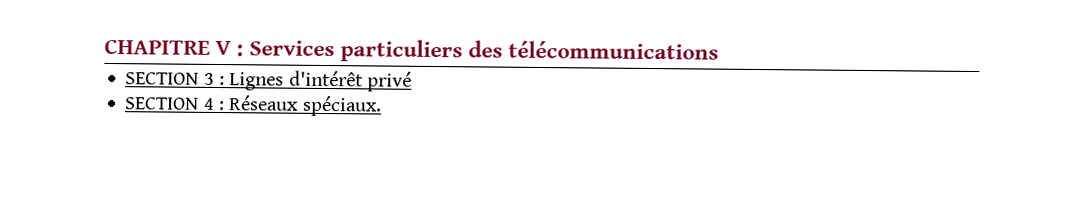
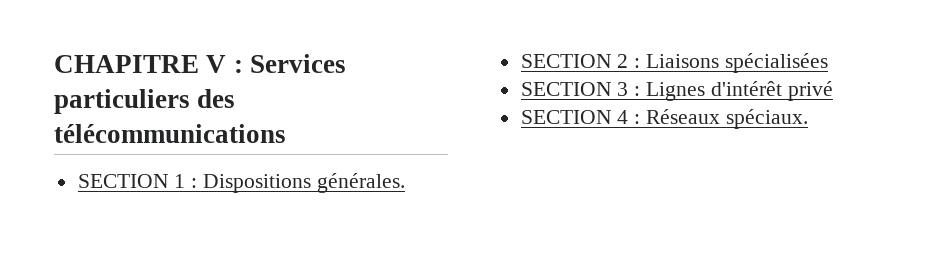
+ SECTION 1 : Dispositions générales.
+ SECTION 2 : Liaisons spécialisées

